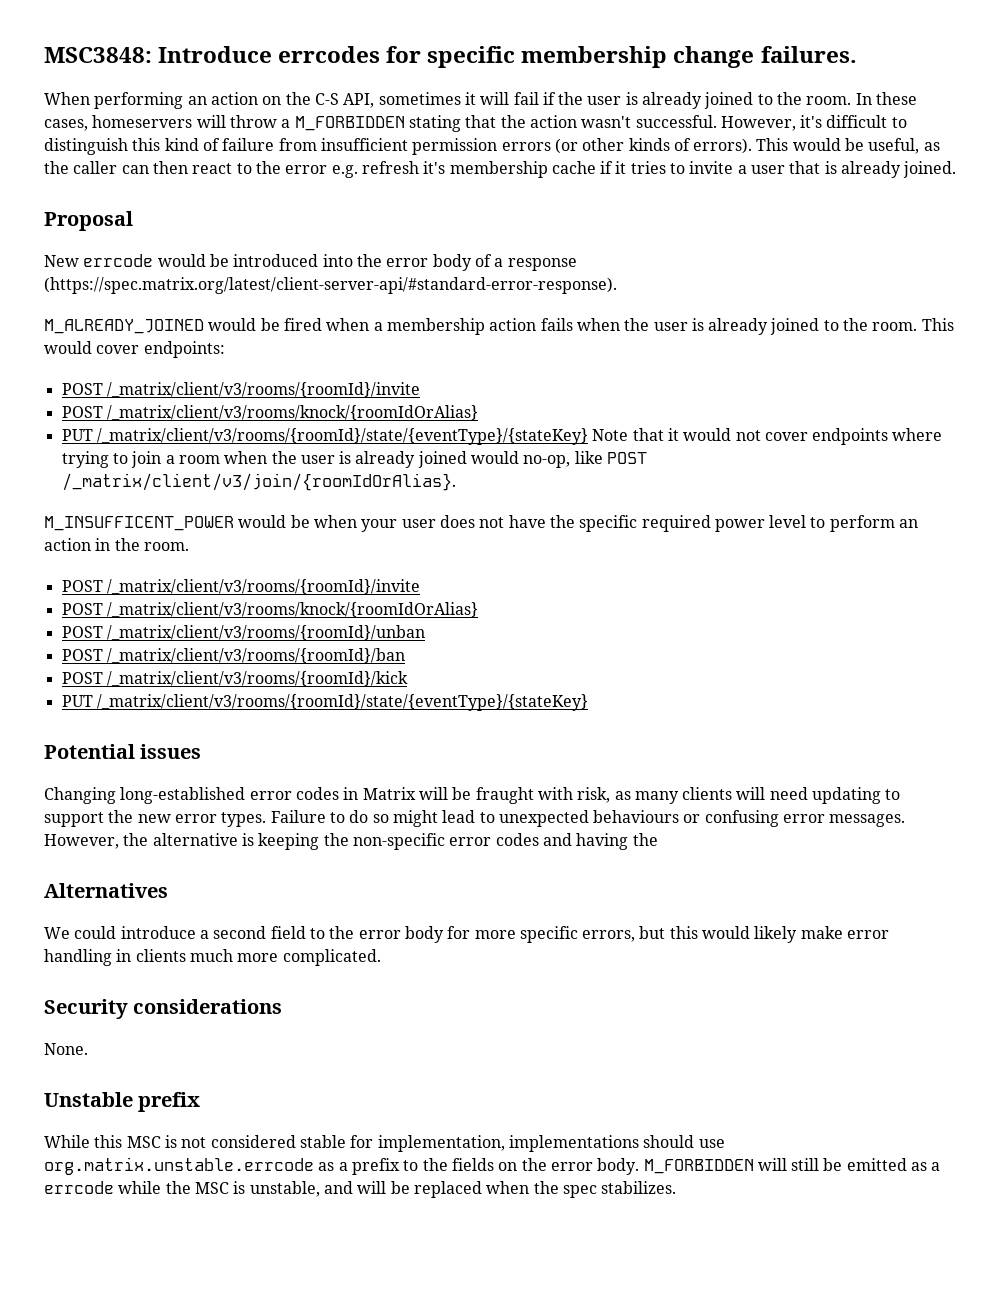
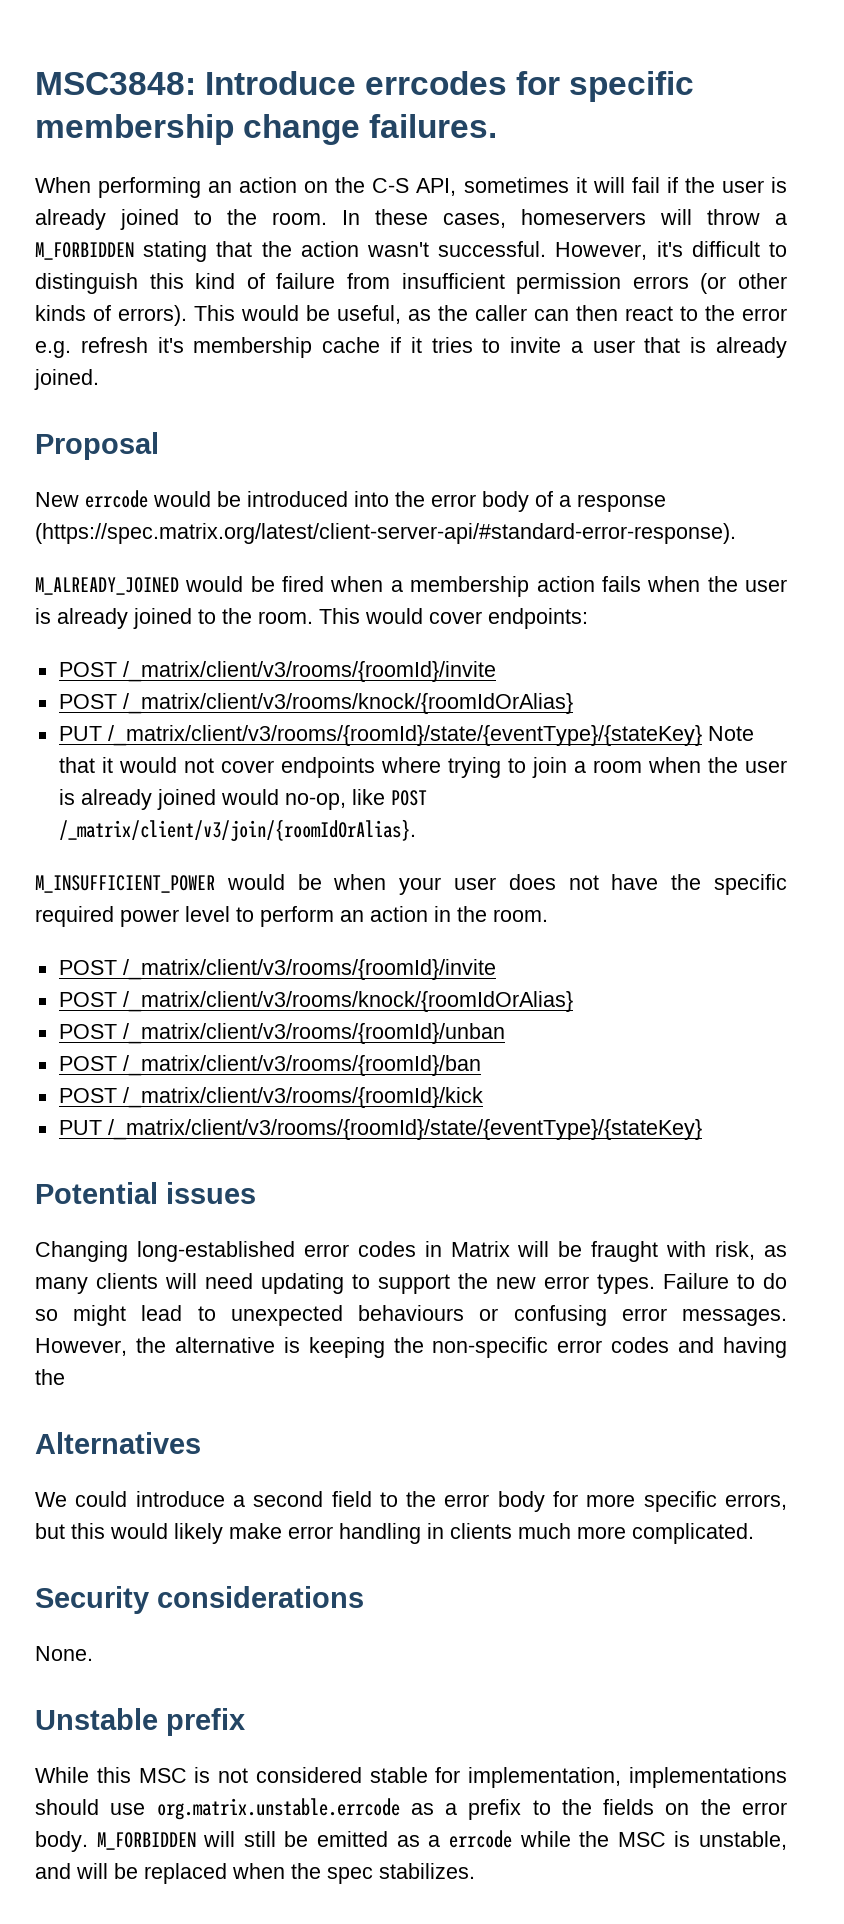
- M_INSUFFICENT_POWER would be when your user does not have the specific required power level to perform an action in the room.
+ M_INSUFFICIENT_POWER would be when your user does not have the specific required power level to perform an action in the room.

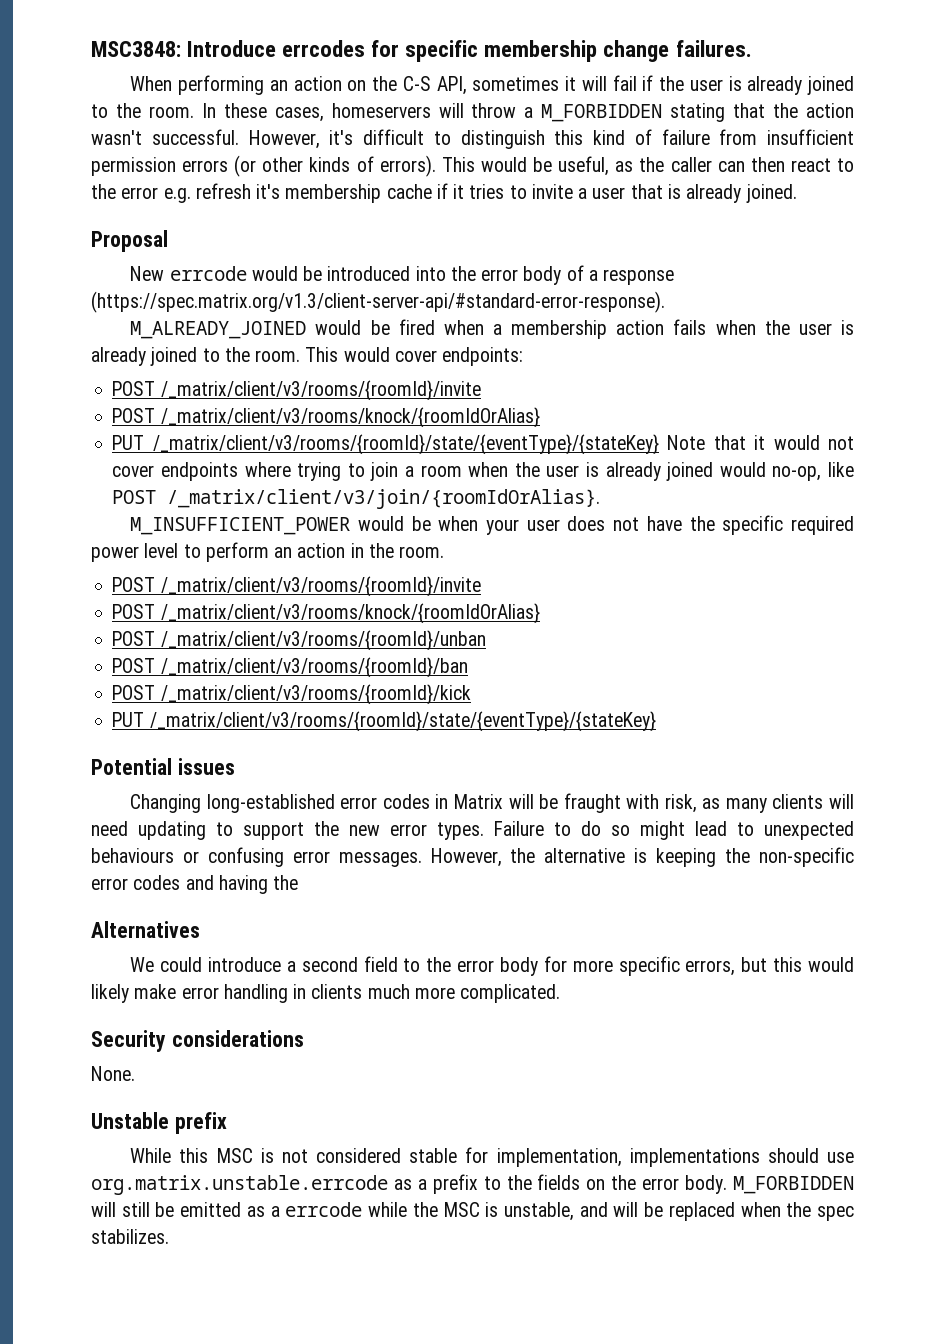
- New errcode would be introduced into the error body of a response (https://spec.matrix.org/latest/client-server-api/#standard-error-response).
+ New errcode would be introduced into the error body of a response (https://spec.matrix.org/v1.3/client-server-api/#standard-error-response).

